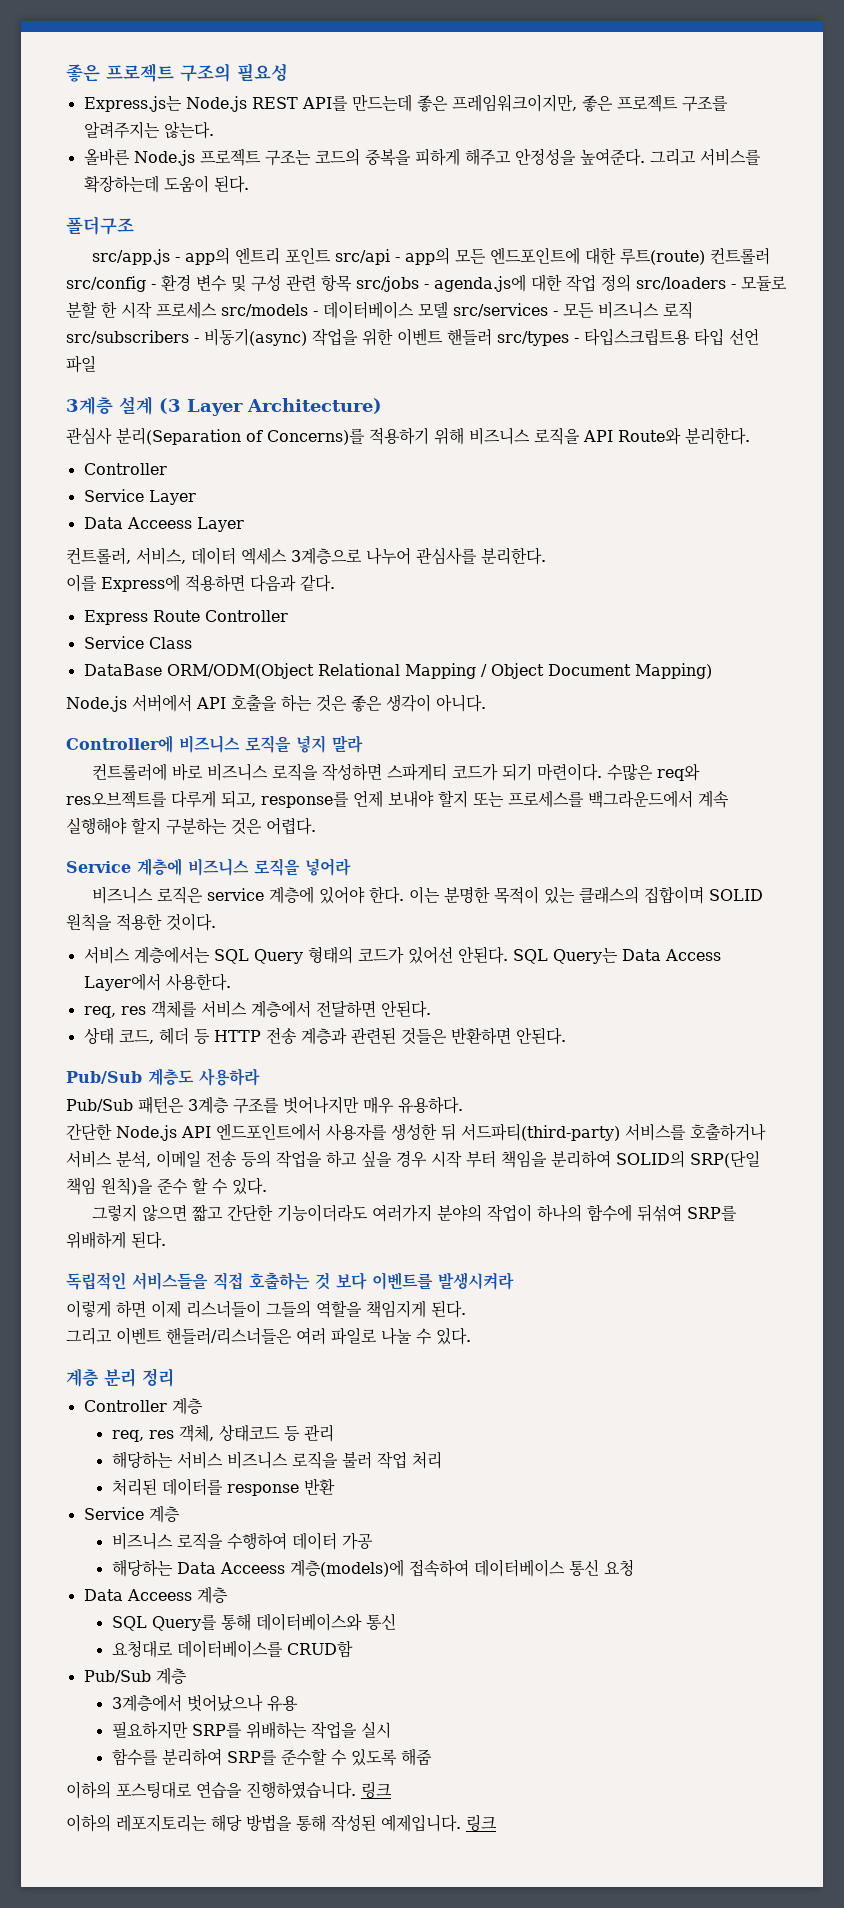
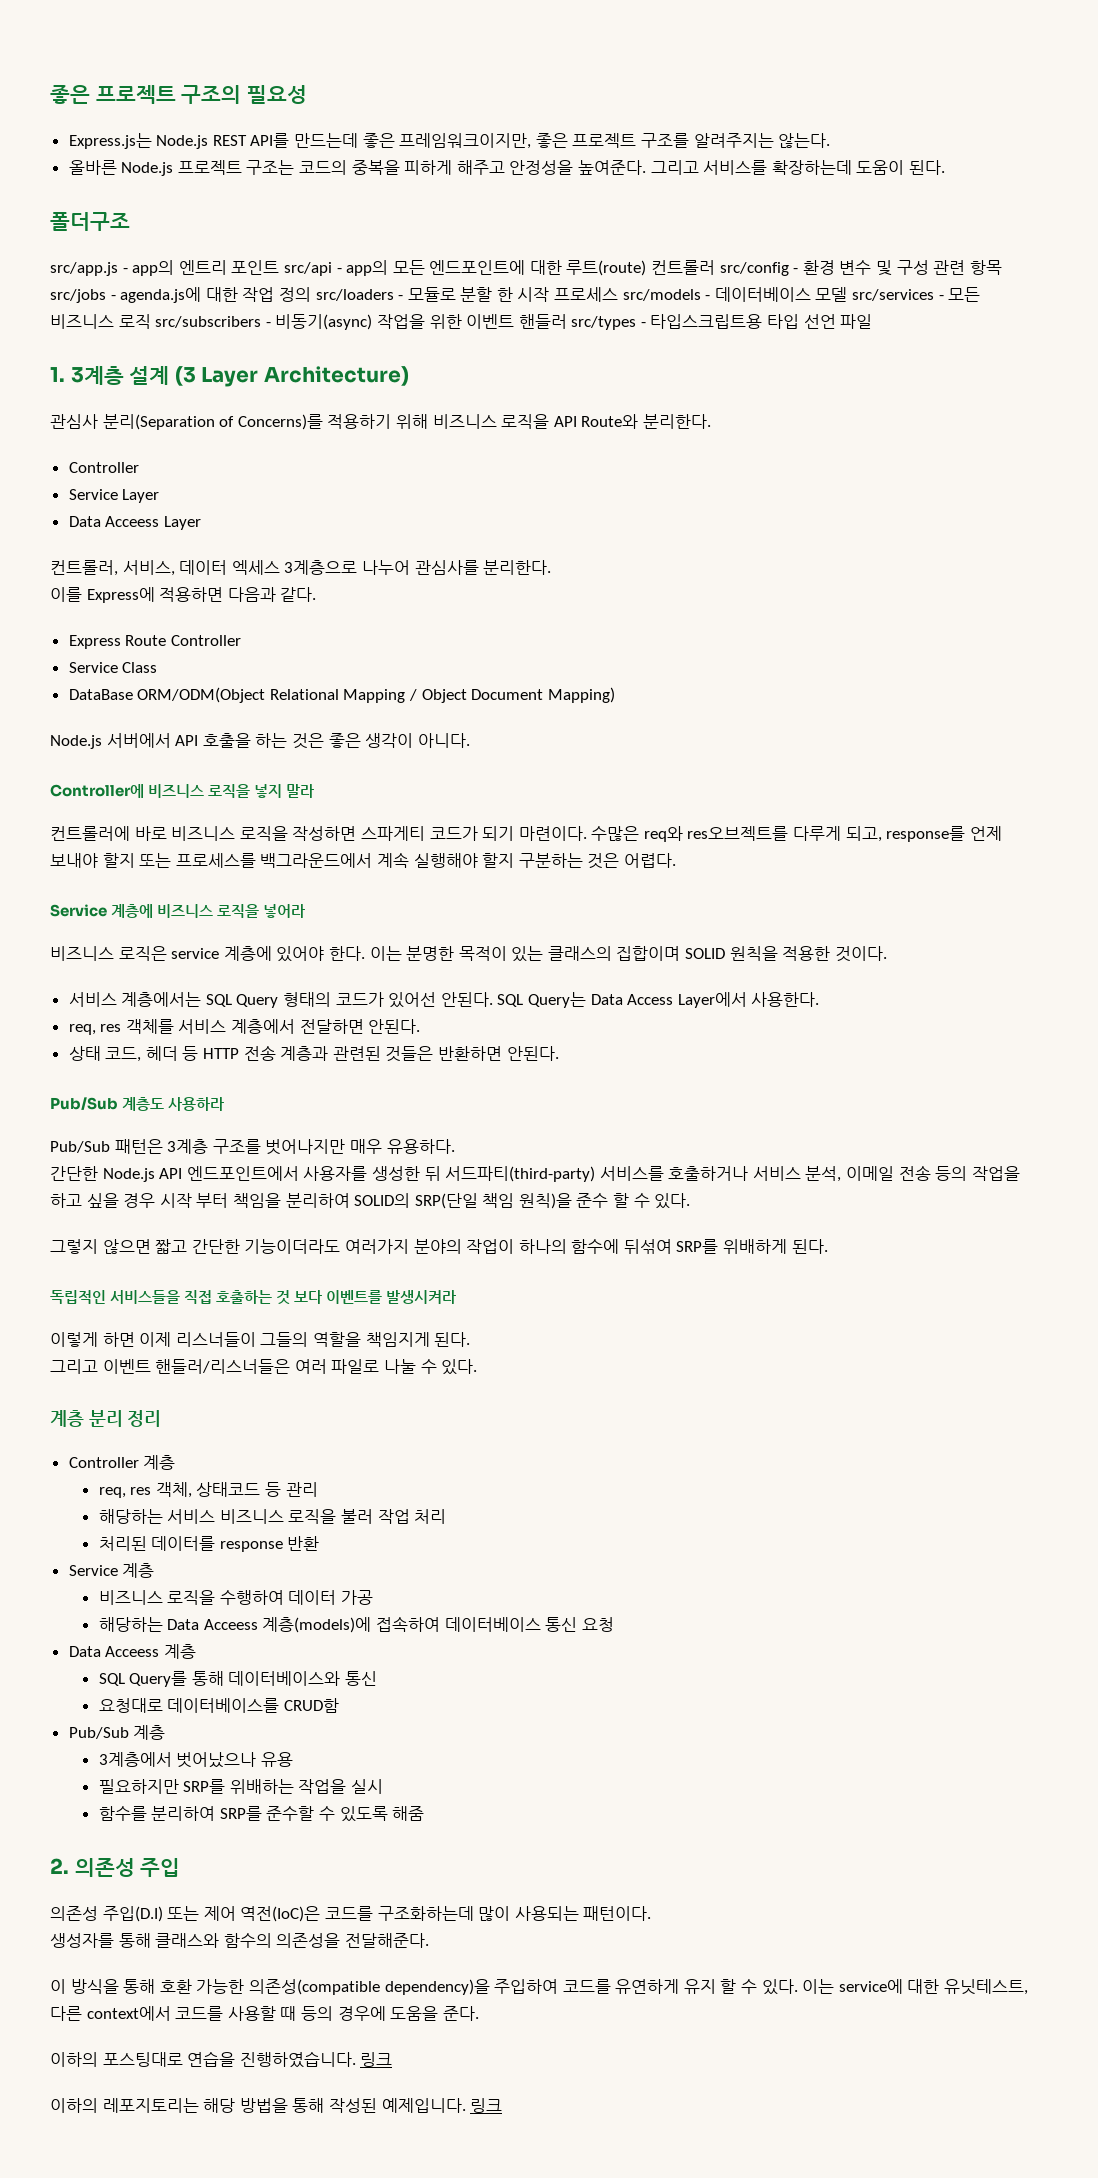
- 3계층 설계 (3 Layer Architecture)
+ 1. 3계층 설계 (3 Layer Architecture)
+ 2. 의존성 주입
+ 의존성 주입(D.I) 또는 제어 역전(IoC)은 코드를 구조화하는데 많이 사용되는 패턴이다.
+ 생성자를 통해 클래스와 함수의 의존성을 전달해준다.
+ 이 방식을 통해 호환 가능한 의존성(compatible dependency)을 주입하여 코드를 유연하게 유지 할 수 있다. 이는 service에 대한 유닛테스트, 다른 context에서 코드를 사용할 때 등의 경우에 도움을 준다.

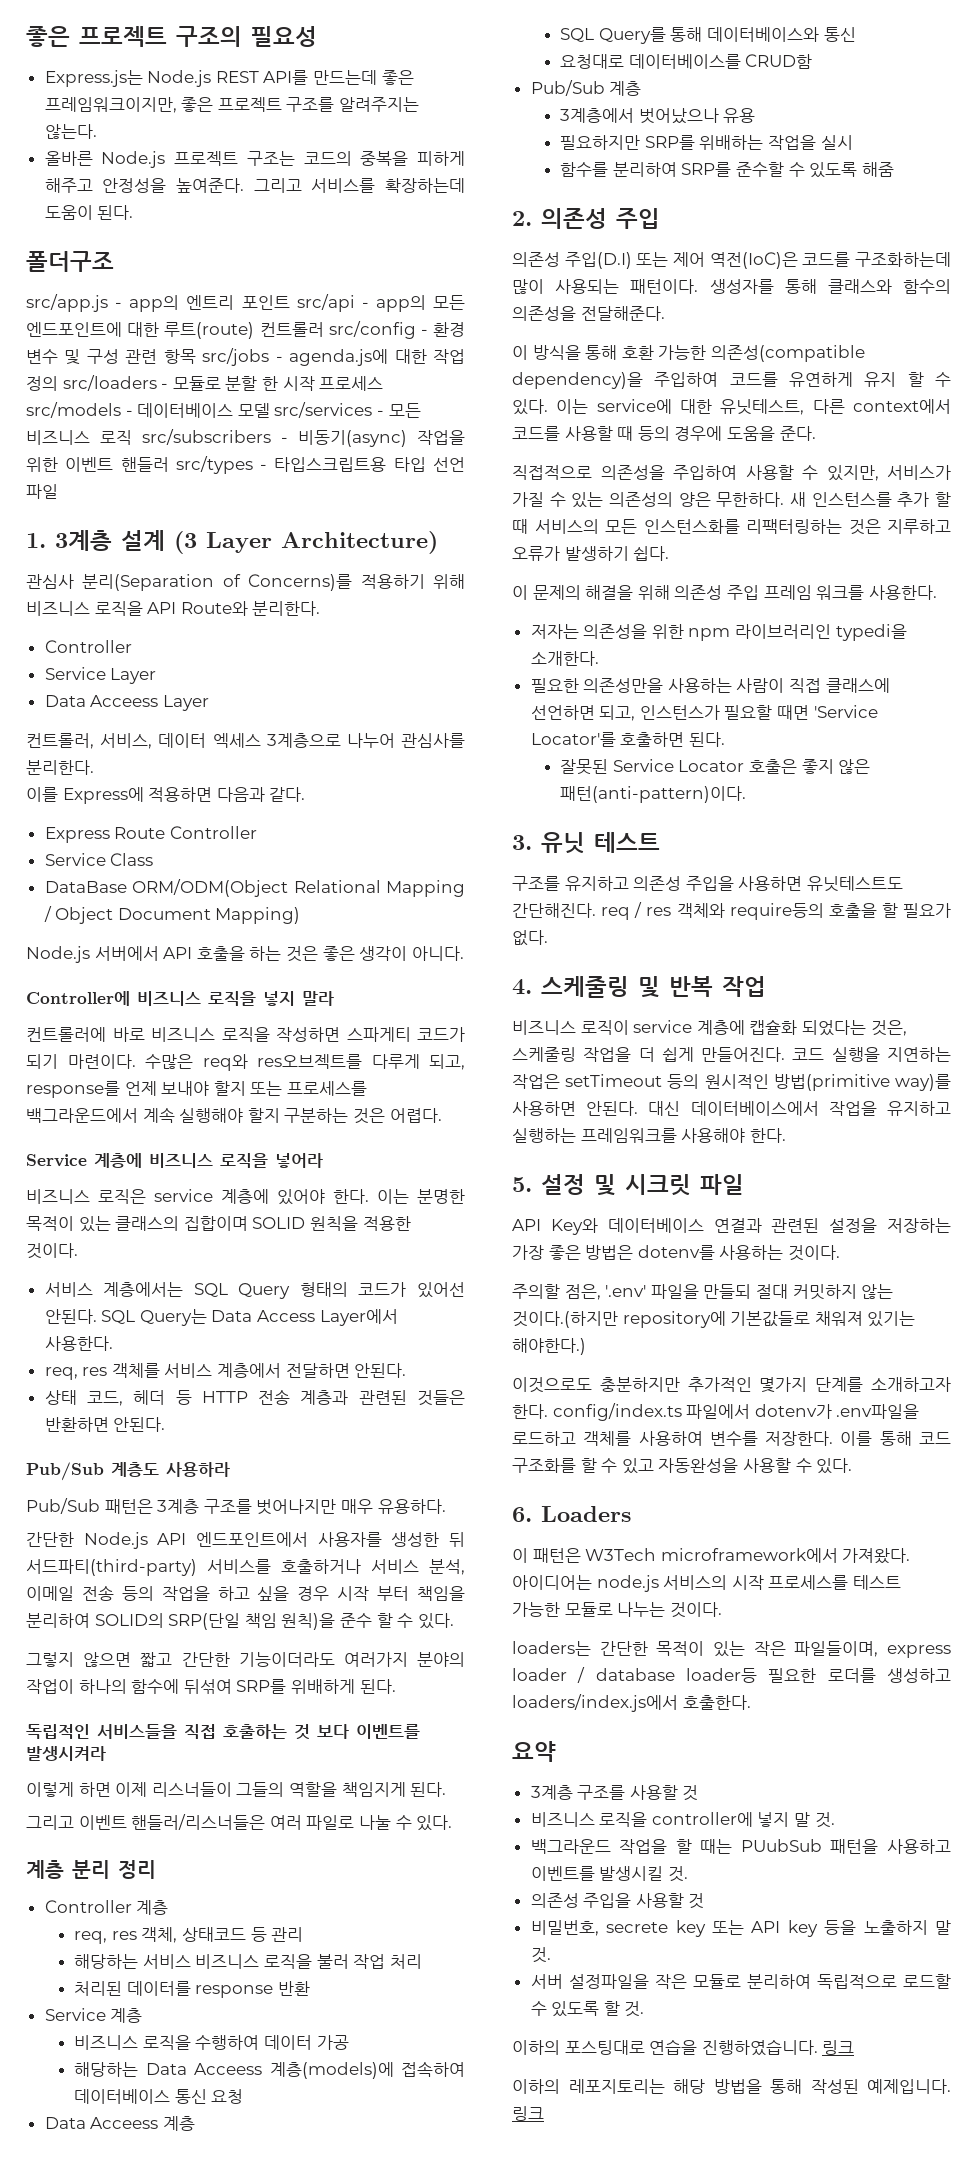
- 의존성 주입(D.I) 또는 제어 역전(IoC)은 코드를 구조화하는데 많이 사용되는 패턴이다.
- 생성자를 통해 클래스와 함수의 의존성을 전달해준다.
+ 의존성 주입(D.I) 또는 제어 역전(IoC)은 코드를 구조화하는데 많이 사용되는 패턴이다. 생성자를 통해 클래스와 함수의 의존성을 전달해준다.
+ 직접적으로 의존성을 주입하여 사용할 수 있지만, 서비스가 가질 수 있는 의존성의 양은 무한하다. 새 인스턴스를 추가 할 때 서비스의 모든 인스턴스화를 리팩터링하는 것은 지루하고 오류가 발생하기 쉽다.
+ 이 문제의 해결을 위해 의존성 주입 프레임 워크를 사용한다.
+ 저자는 의존성을 위한 npm 라이브러리인 typedi을 소개한다.
+ 필요한 의존성만을 사용하는 사람이 직접 클래스에 선언하면 되고, 인스턴스가 필요할 때면 'Service Locator'를 호출하면 된다.
+ 잘못된 Service Locator 호출은 좋지 않은 패턴(anti-pattern)이다.
+ 3. 유닛 테스트
+ 구조를 유지하고 의존성 주입을 사용하면 유닛테스트도 간단해진다. req / res 객체와 require등의 호출을 할 필요가 없다.
+ 4. 스케줄링 및 반복 작업
+ 비즈니스 로직이 service 계층에 캡슐화 되었다는 것은, 스케줄링 작업을 더 쉽게 만들어진다. 코드 실행을 지연하는 작업은 setTimeout 등의 원시적인 방법(primitive way)를 사용하면 안된다. 대신 데이터베이스에서 작업을 유지하고 실행하는 프레임워크를 사용해야 한다.
+ 5. 설정 및 시크릿 파일
+ API Key와 데이터베이스 연결과 관련된 설정을 저장하는 가장 좋은 방법은 dotenv를 사용하는 것이다.
+ 주의할 점은, '.env' 파일을 만들되 절대 커밋하지 않는 것이다.(하지만 repository에 기본값들로 채워져 있기는 해야한다.)
+ 이것으로도 충분하지만 추가적인 몇가지 단계를 소개하고자 한다. config/index.ts 파일에서 dotenv가 .env파일을 로드하고 객체를 사용하여 변수를 저장한다. 이를 통해 코드 구조화를 할 수 있고 자동완성을 사용할 수 있다.
+ 6. Loaders
+ 이 패턴은 W3Tech microframework에서 가져왔다. 아이디어는 node.js 서비스의 시작 프로세스를 테스트 가능한 모듈로 나누는 것이다.
+ loaders는 간단한 목적이 있는 작은 파일들이며, express loader / database loader등 필요한 로더를 생성하고 loaders/index.js에서 호출한다.
+ 요약
+ 3계층 구조를 사용할 것
+ 비즈니스 로직을 controller에 넣지 말 것.
+ 백그라운드 작업을 할 때는 PUubSub 패턴을 사용하고 이벤트를 발생시킬 것.
+ 의존성 주입을 사용할 것
+ 비밀번호, secrete key 또는 API key 등을 노출하지 말 것.
+ 서버 설정파일을 작은 모듈로 분리하여 독립적으로 로드할 수 있도록 할 것.

